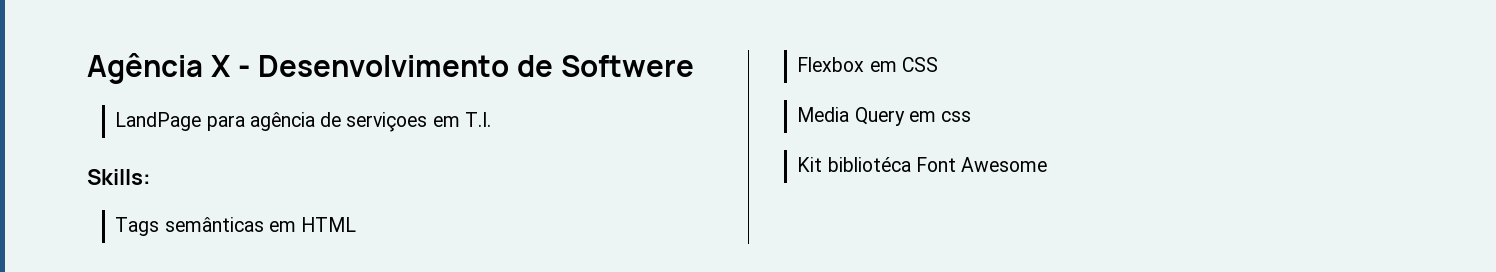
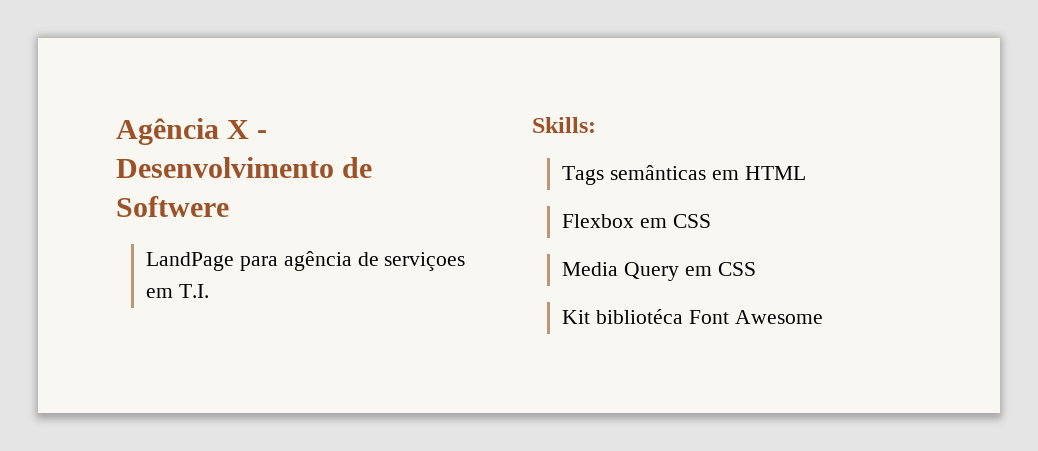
- Media Query em css
+ Media Query em CSS

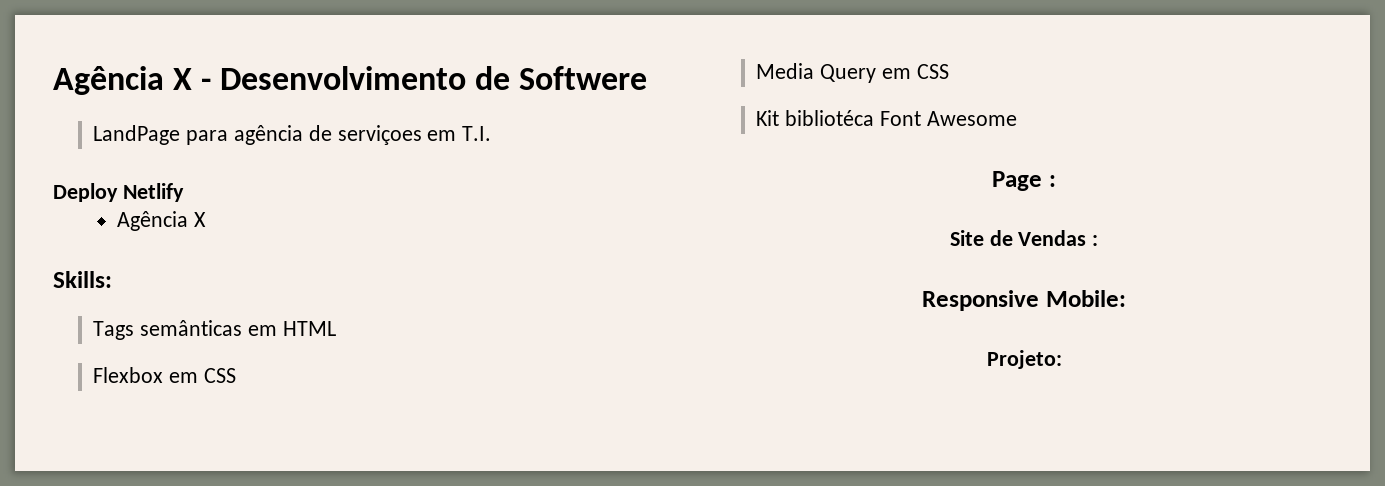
+ Deploy Netlify
+ Agência X
+ Page :
+ Site de Vendas :
+ Responsive Mobile:
+ Projeto:

